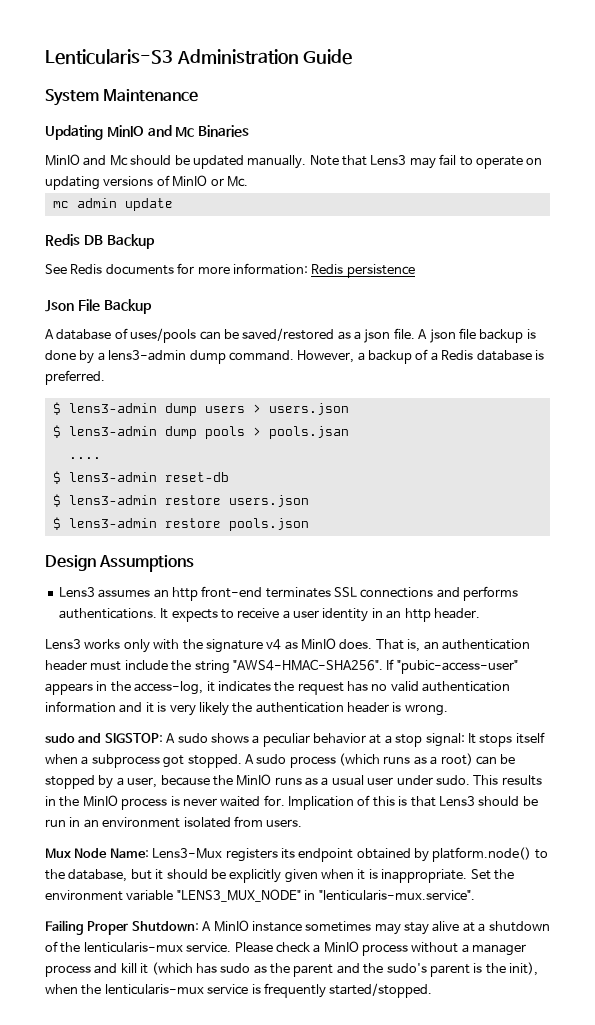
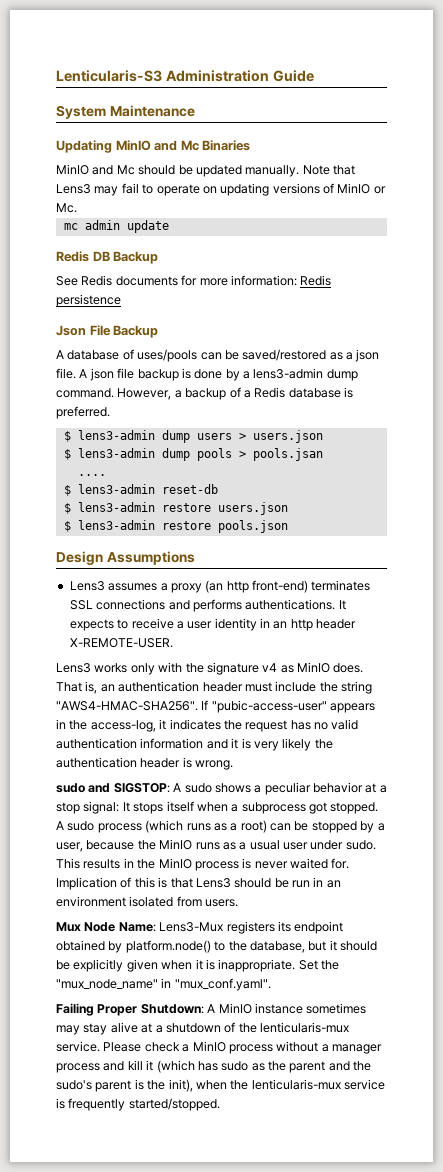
- Lens3 assumes an http front-end terminates SSL connections and performs authentications.
+ Lens3 assumes a proxy (an http front-end) terminates SSL connections and performs authentications.
- It expects to receive a user identity in an http header.
+ It expects to receive a user identity in an http header X-REMOTE-USER.
- Set the environment variable "LENS3_MUX_NODE" in "lenticularis-mux.service".
+ Set the "mux_node_name" in "mux_conf.yaml".

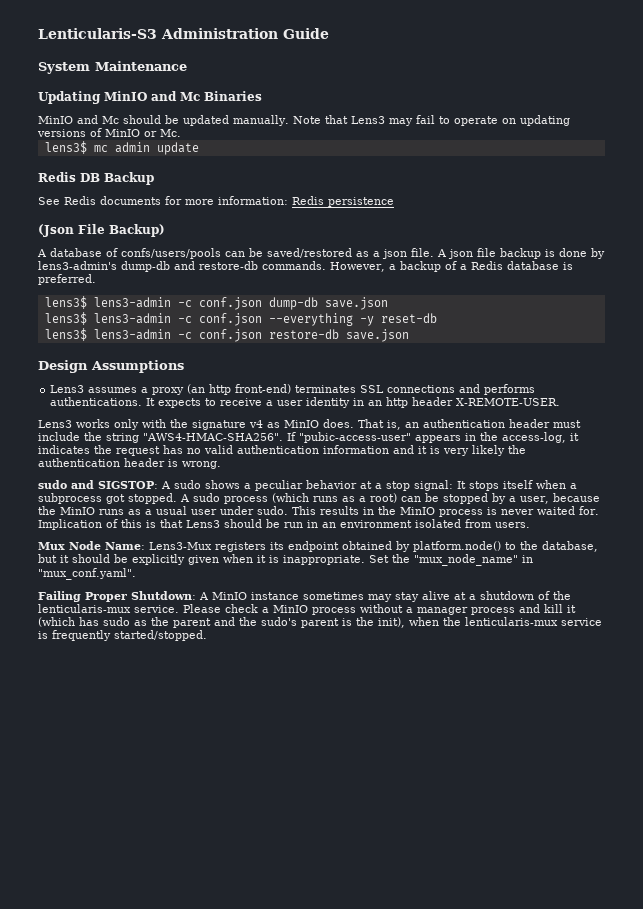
- mc admin update
+ lens3$ mc admin update
- Json File Backup
+ (Json File Backup)
- A database of uses/pools can be saved/restored as a json file.
+ A database of confs/users/pools can be saved/restored as a json file.
- A json file backup is done by a lens3-admin dump command.
+ A json file backup is done by lens3-admin's dump-db and restore-db commands.
- $ lens3-admin dump users > users.json
- $ lens3-admin dump pools > pools.jsan
- ....
- $ lens3-admin reset-db
- $ lens3-admin restore users.json
- $ lens3-admin restore pools.json
+ lens3$ lens3-admin -c conf.json dump-db save.json
+ lens3$ lens3-admin -c conf.json --everything -y reset-db
+ lens3$ lens3-admin -c conf.json restore-db save.json

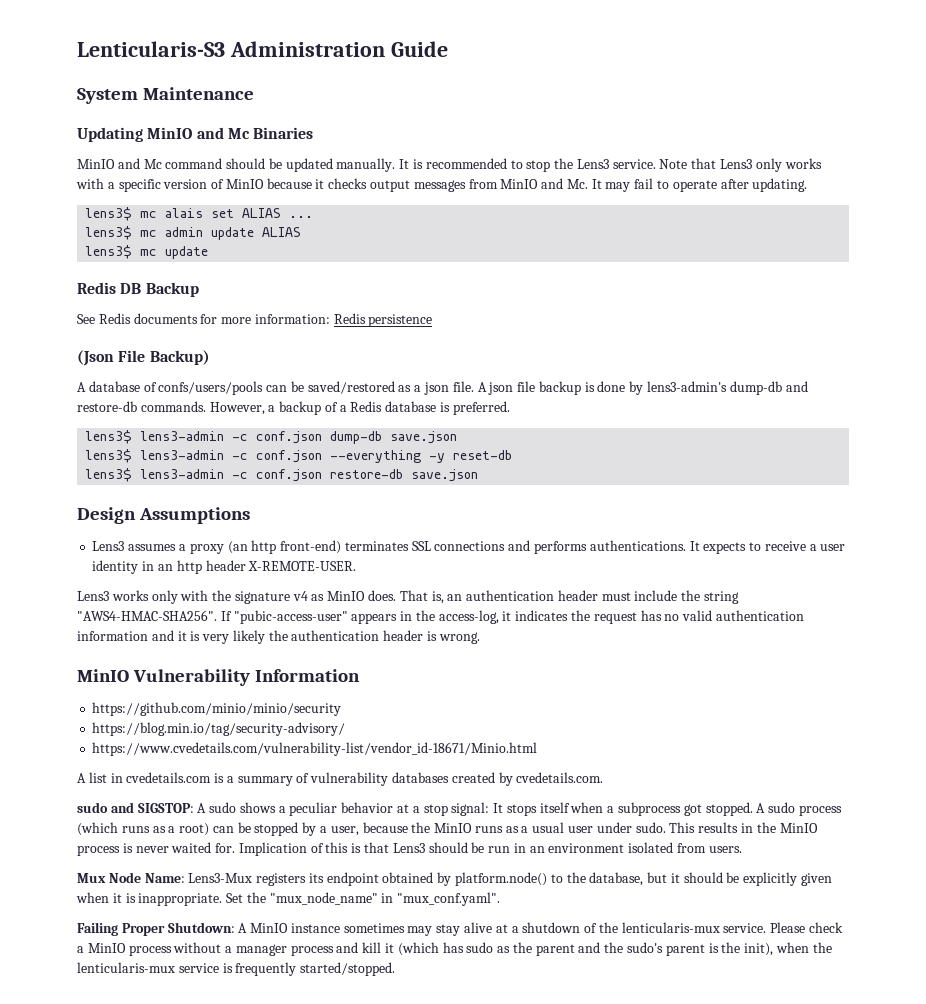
- MinIO and Mc should be updated manually.
+ MinIO and Mc command should be updated manually.
- Note that Lens3 may fail to operate on updating versions of MinIO or Mc.
+ It is recommended to stop the Lens3 service. Note that Lens3 only works with a specific version of MinIO because it checks output messages from MinIO and Mc. It may fail to operate after updating.
+ lens3$ mc alais set ALIAS ...
- lens3$ mc admin update
+ lens3$ mc admin update ALIAS
+ lens3$ mc update
+ MinIO Vulnerability Information
+ https://github.com/minio/minio/security
+ https://blog.min.io/tag/security-advisory/
+ https://www.cvedetails.com/vulnerability-list/vendor_id-18671/Minio.html
+ A list in cvedetails.com is a summary of vulnerability databases created by cvedetails.com.

